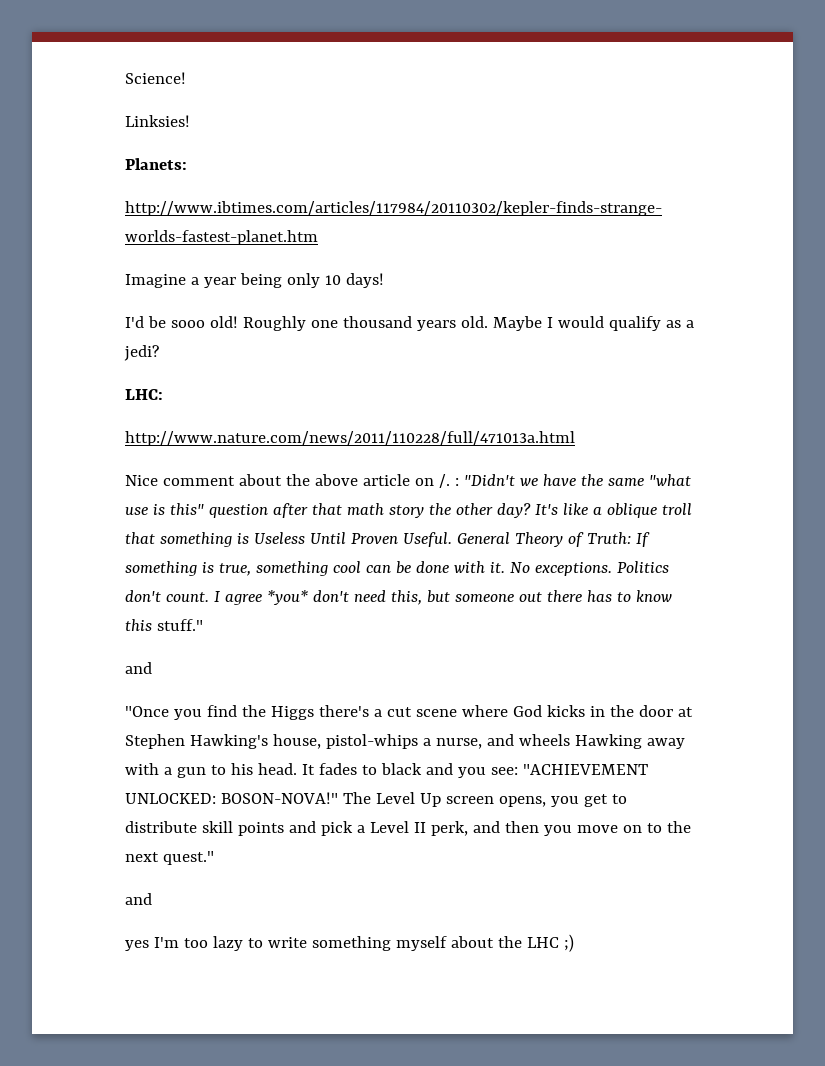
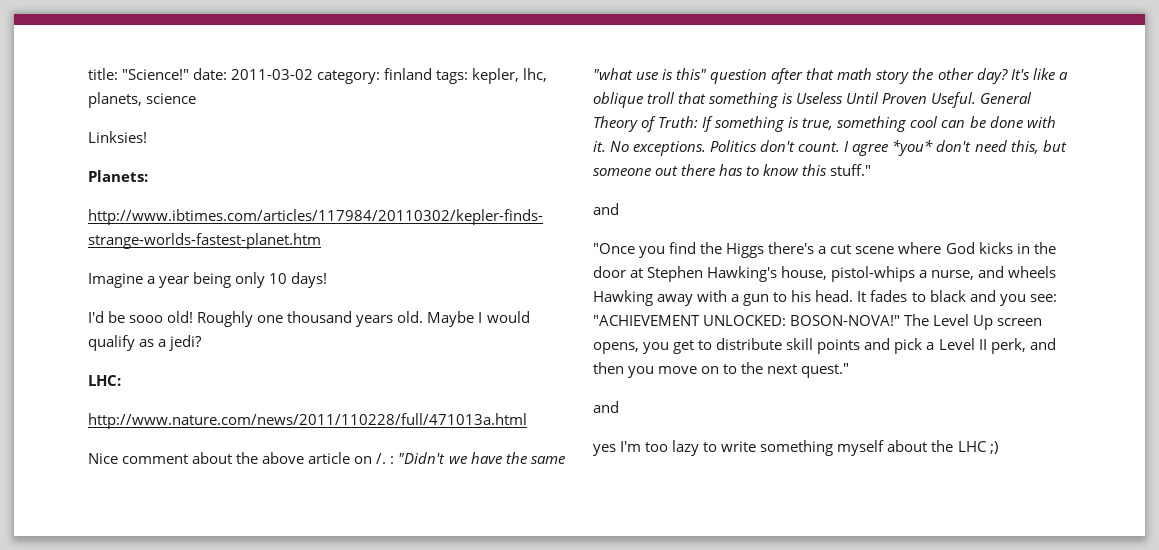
- Science!
+ title: "Science!" date: 2011-03-02 category: finland tags: kepler, lhc, planets, science

